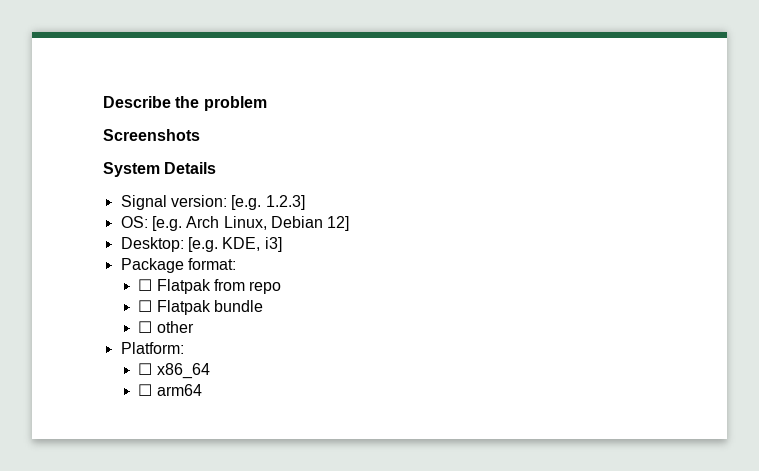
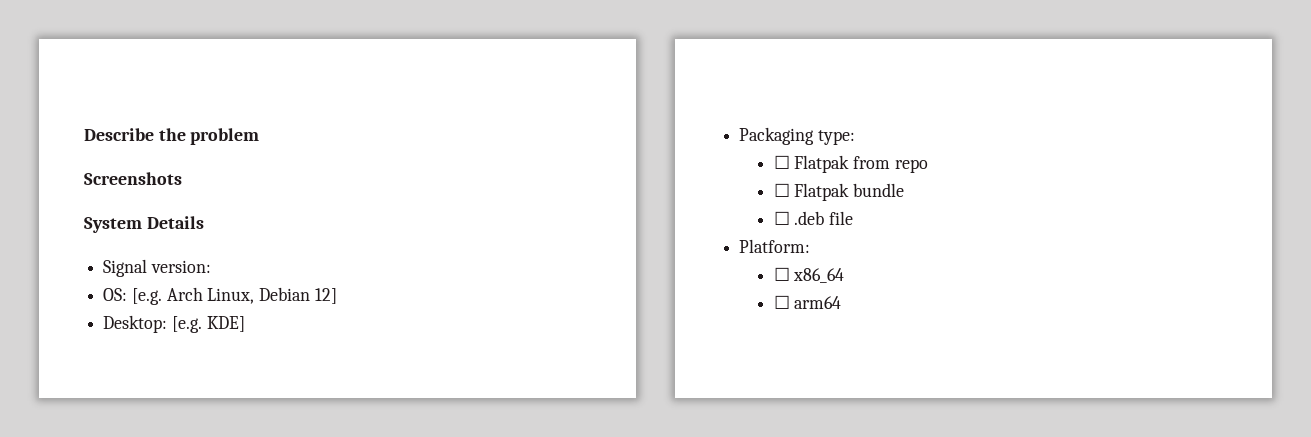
- Signal version: [e.g. 1.2.3]
+ Signal version:
- Desktop: [e.g. KDE, i3]
- Package format:
+ Desktop: [e.g. KDE]
+ Packaging type:
- ☐ other
+ ☐ .deb file

